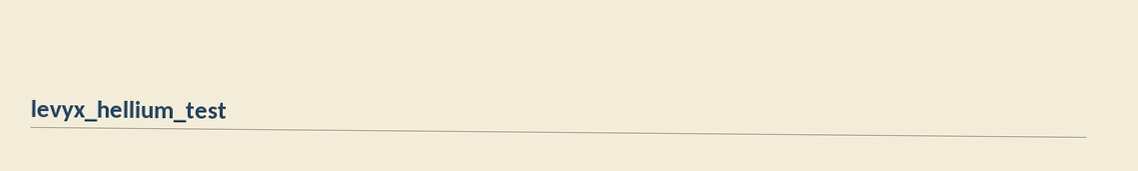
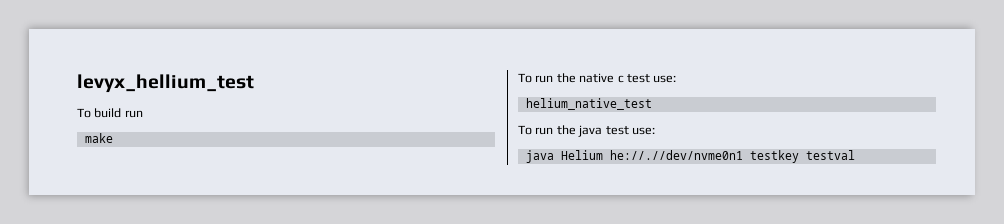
+ To build run
+ make
+ To run the native c test use:
+ helium_native_test
+ To run the java test use:
+ java Helium he://.//dev/nvme0n1 testkey testval

